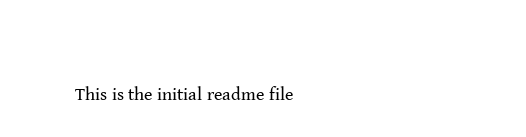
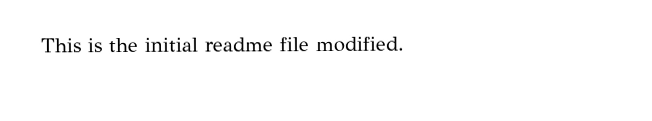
- This is the initial readme file
+ This is the initial readme file modified.

